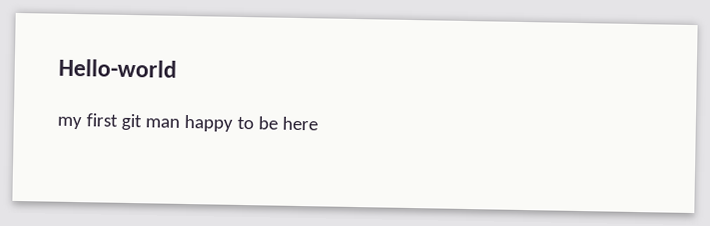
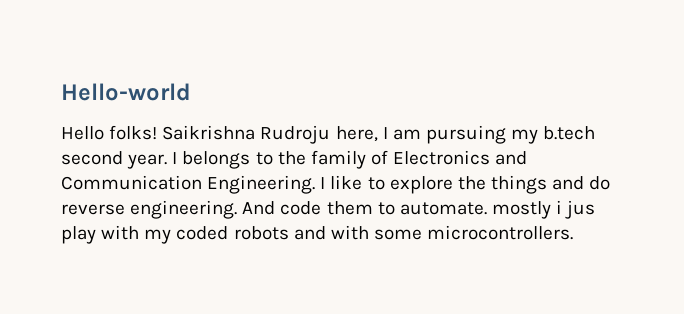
- my first git man happy to be here
+ Hello folks! Saikrishna Rudroju here, I am pursuing my b.tech second year. I belongs to the family of Electronics and Communication Engineering. I like to explore the things and do reverse engineering. And code them to automate. mostly i jus play with my coded robots and with some microcontrollers.

